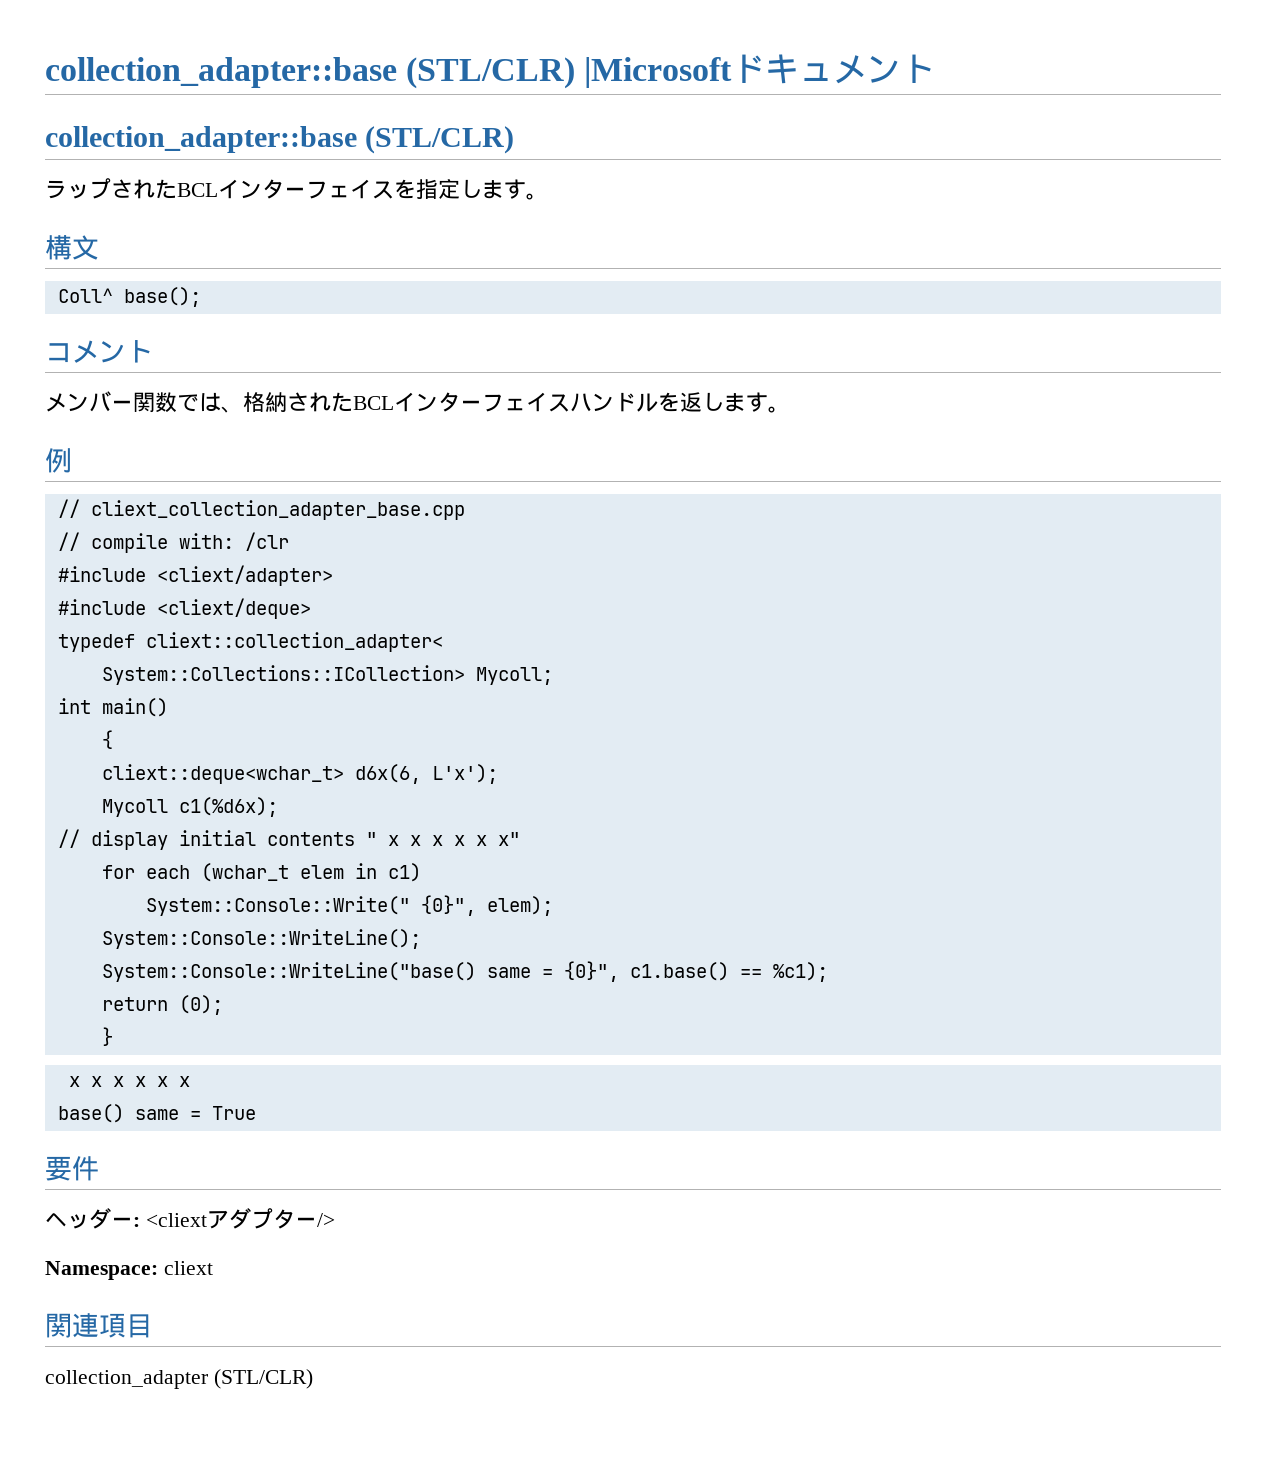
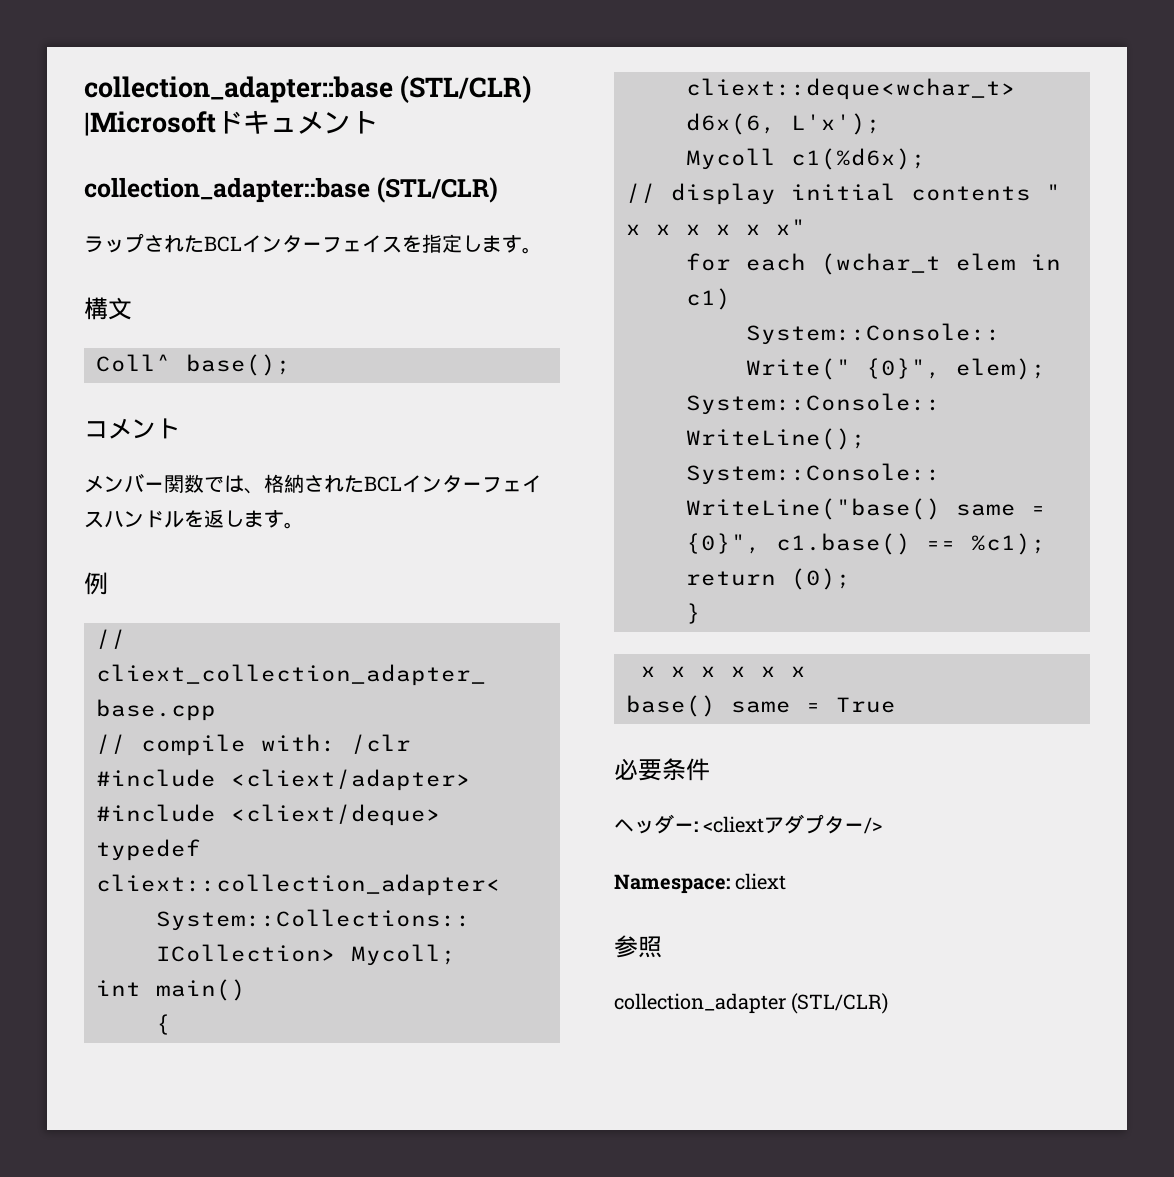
- 要件
+ 必要条件
- 関連項目
+ 参照

